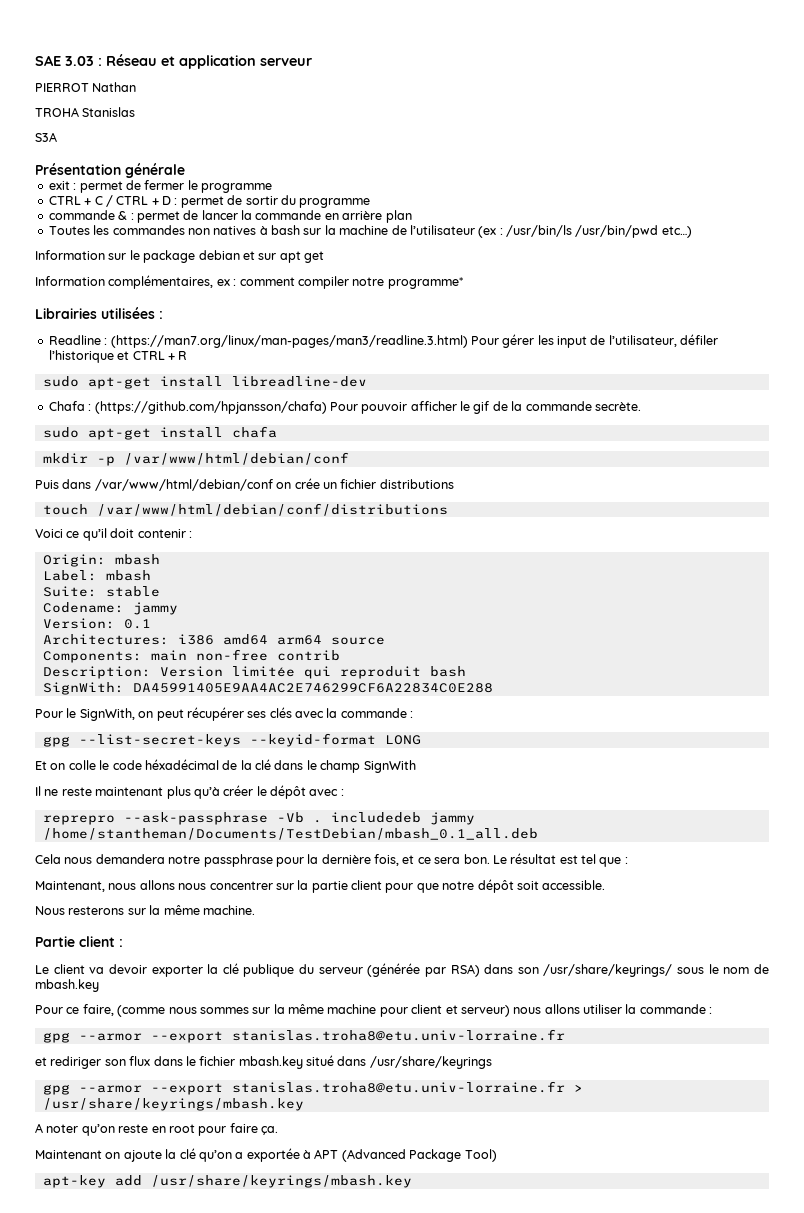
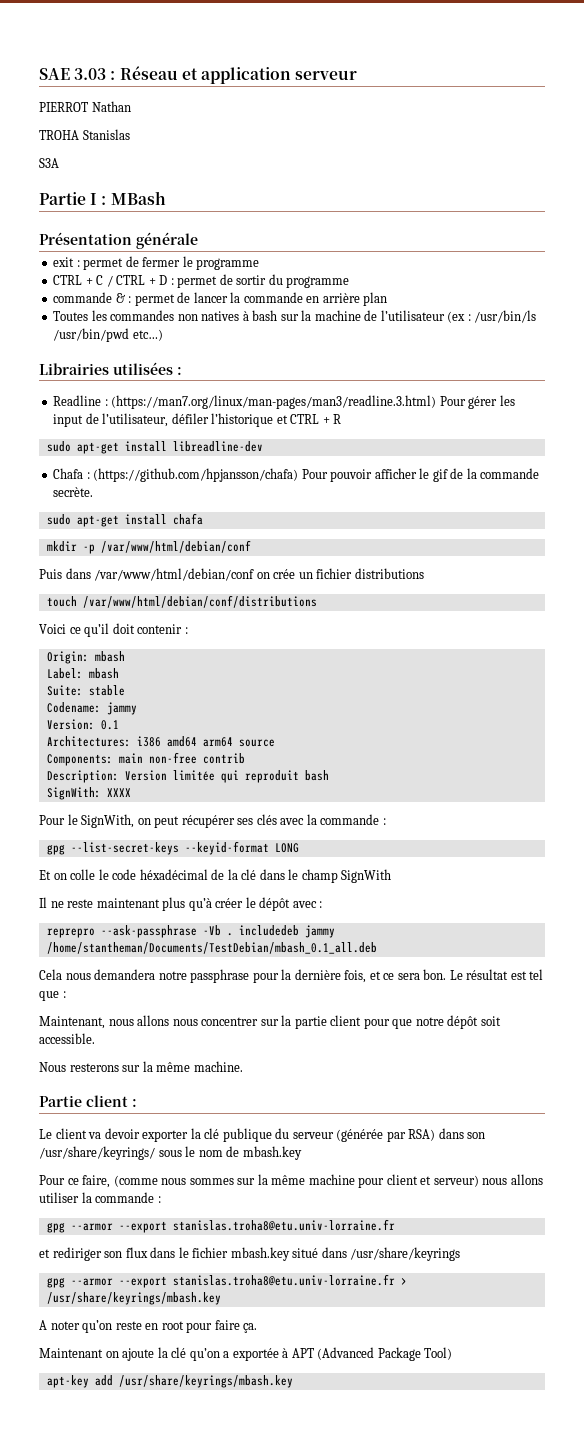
+ Partie I : MBash
- Information sur le package debian et sur apt get
- Information complémentaires, ex : comment compiler notre programme*
- SignWith: DA45991405E9AA4AC2E746299CF6A22834C0E288
+ SignWith: XXXX

